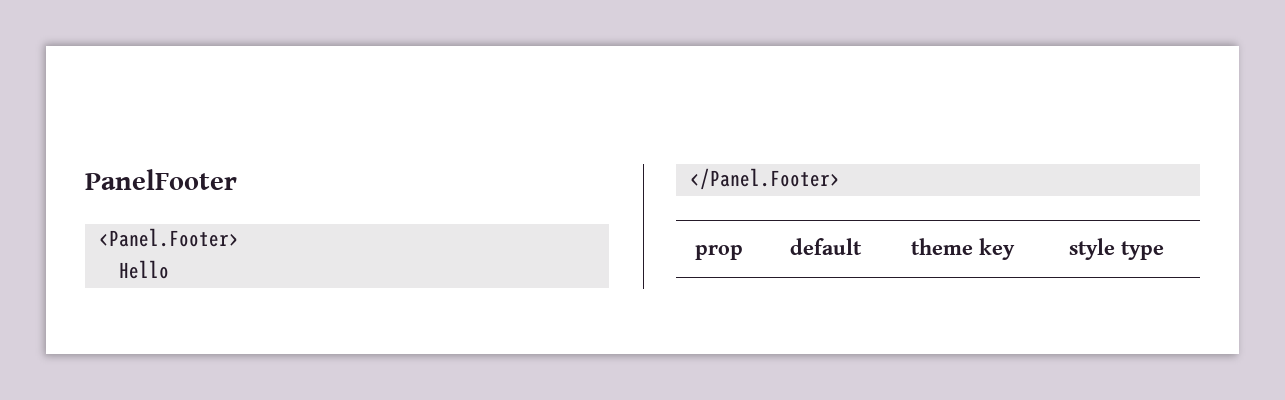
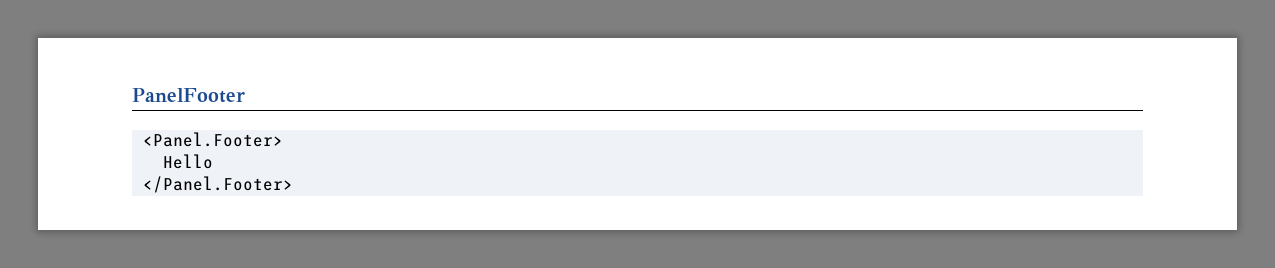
- prop | default | theme key | style type

